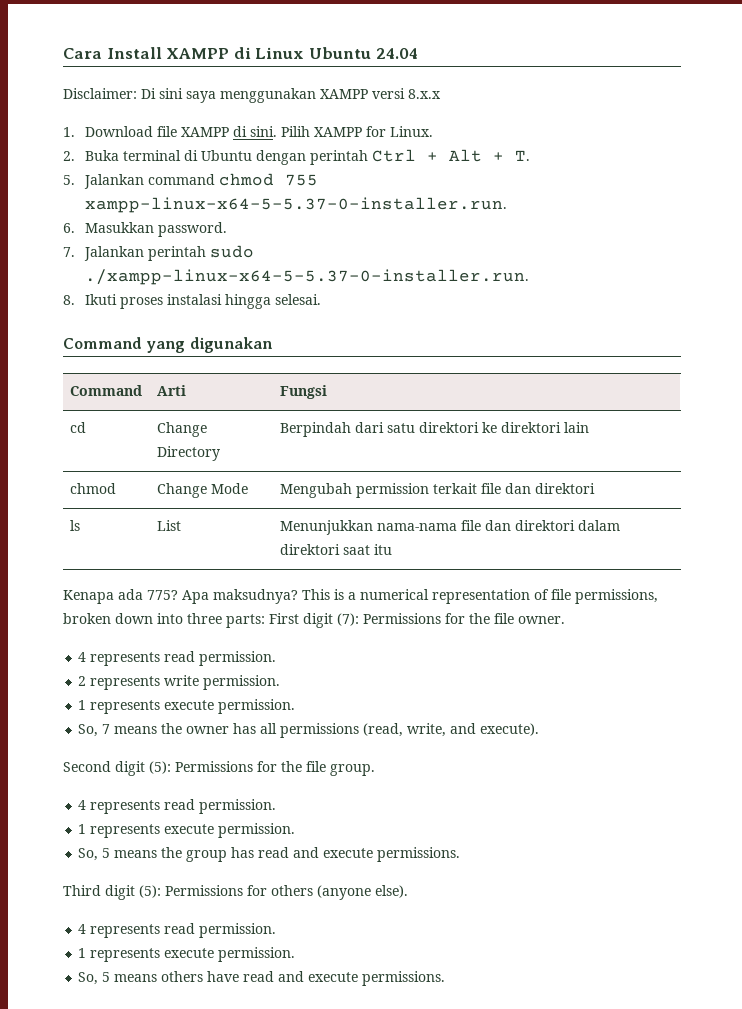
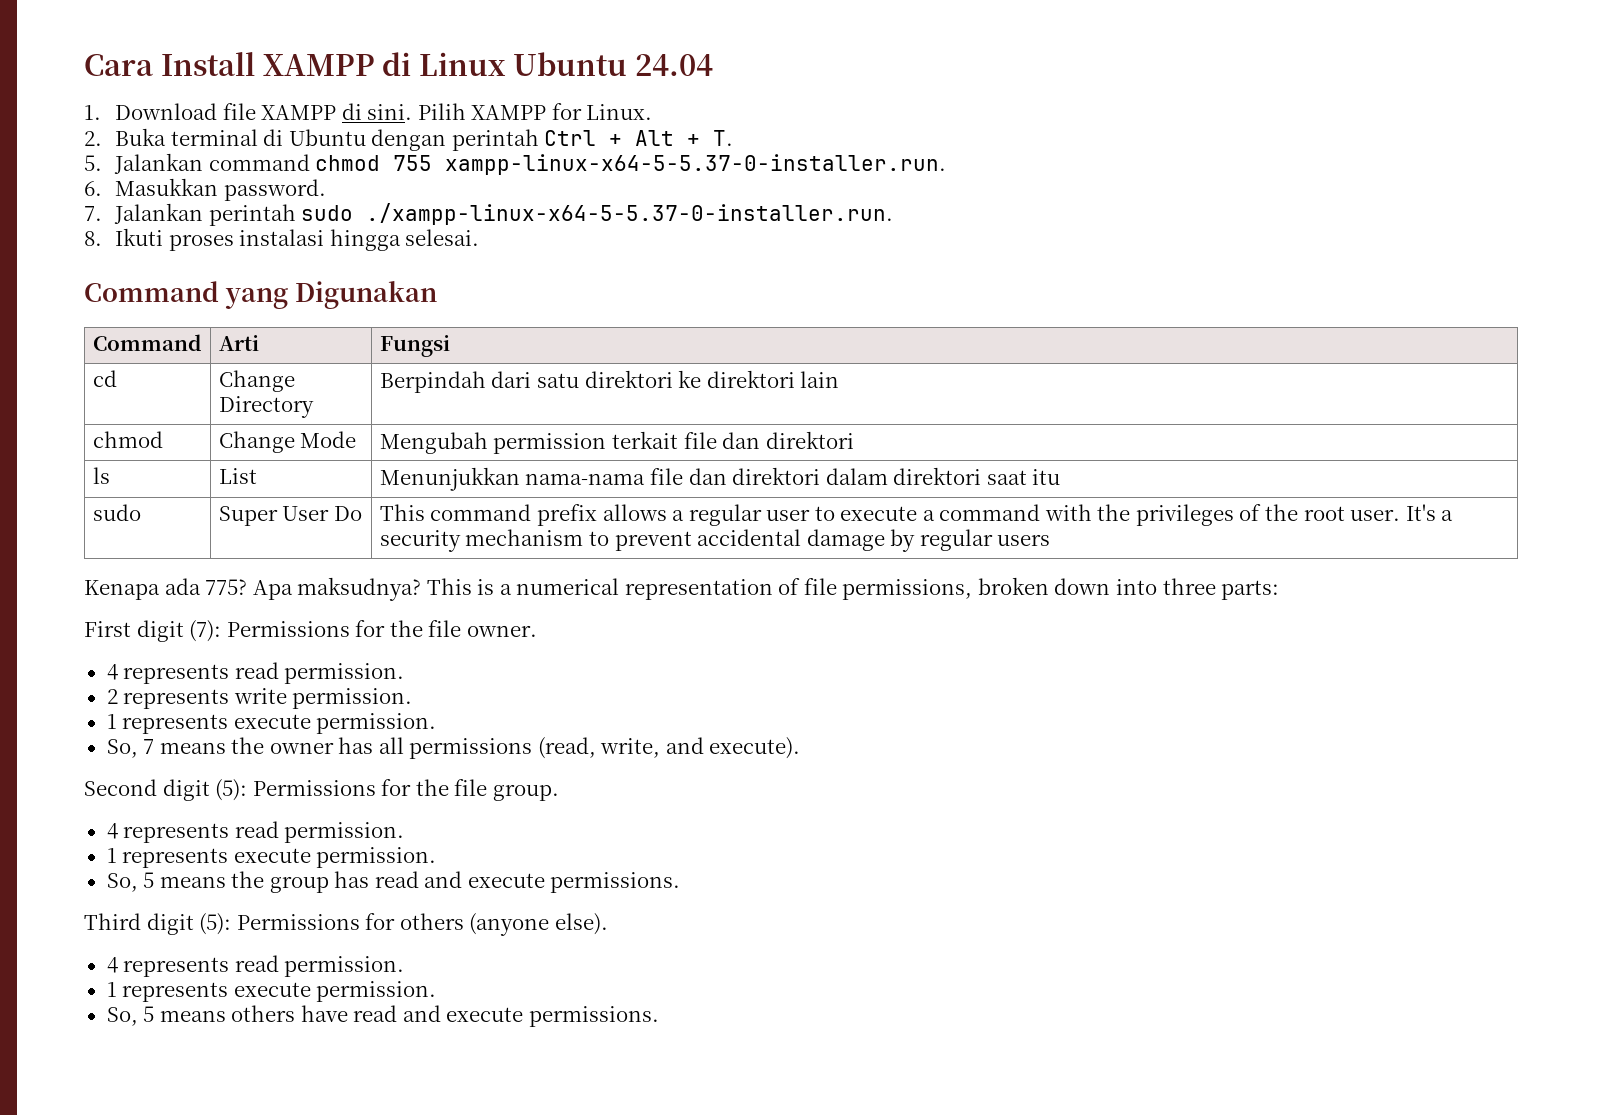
- Disclaimer: Di sini saya menggunakan XAMPP versi 8.x.x
- Command yang digunakan
+ Command yang Digunakan
+ sudo | Super User Do | This command prefix allows a regular user to execute a command with the privileges of the root user. It's a security mechanism to prevent accidental damage by regular users
- This is a numerical representation of file permissions, broken down into three parts: First digit (7): Permissions for the file owner.
+ This is a numerical representation of file permissions, broken down into three parts:
+ First digit (7): Permissions for the file owner.

